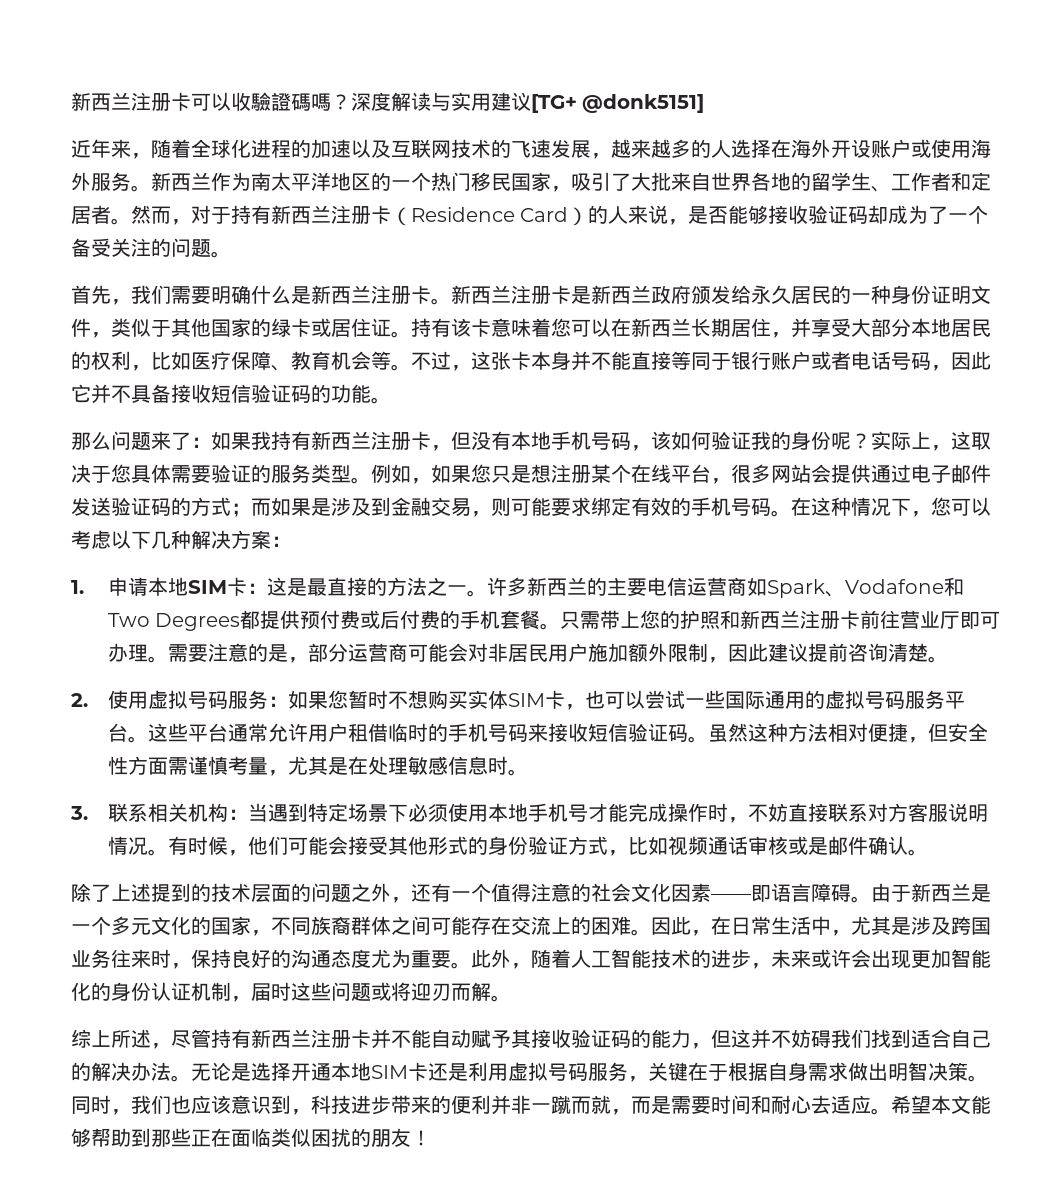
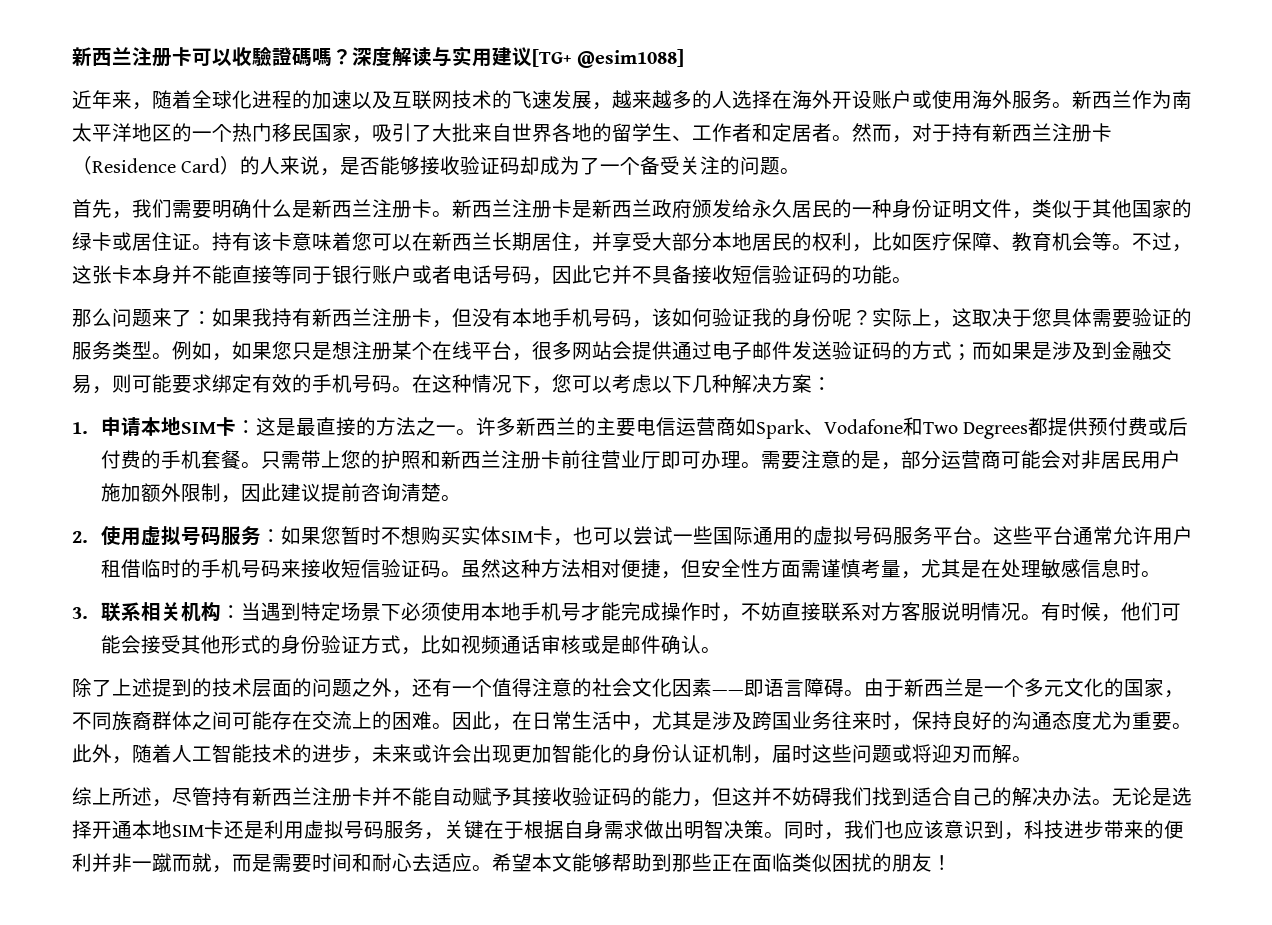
- 深度解读与实用建议[TG+ @donk5151]
+ 深度解读与实用建议[TG+ @esim1088]

